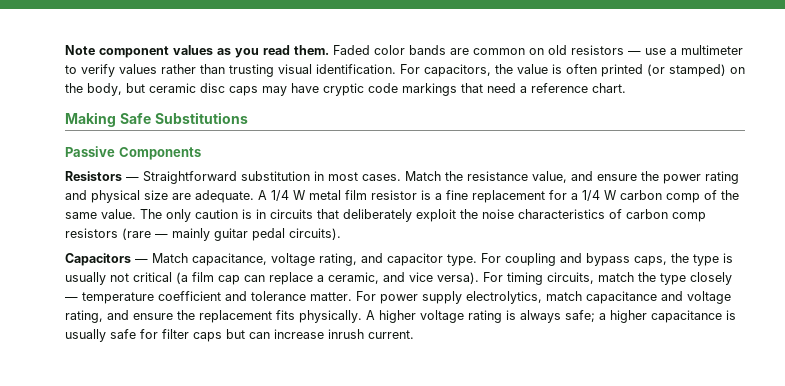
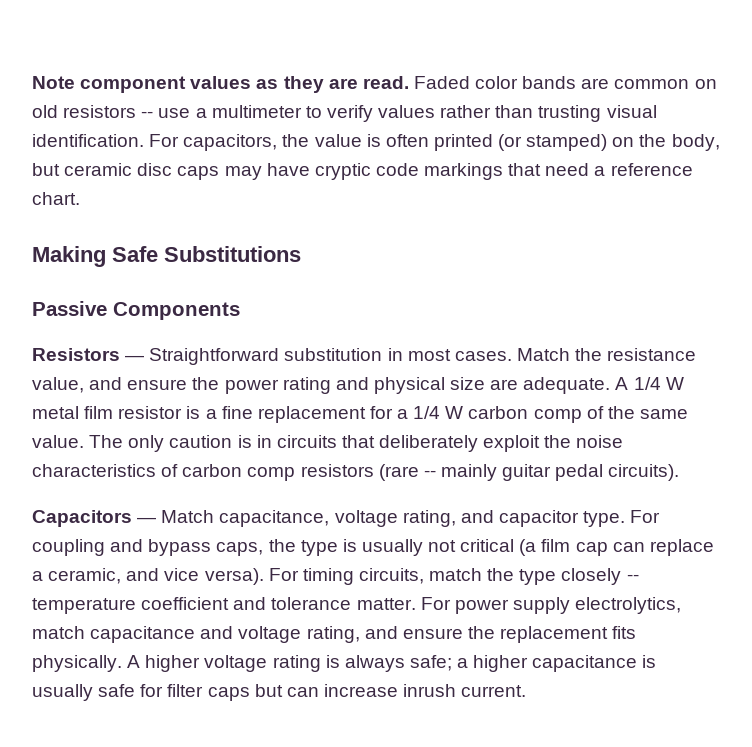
- Note component values as you read them.
+ Note component values as they are read.
- Faded color bands are common on old resistors — use a multimeter to verify values rather than trusting visual identification.
+ Faded color bands are common on old resistors -- use a multimeter to verify values rather than trusting visual identification.
- The only caution is in circuits that deliberately exploit the noise characteristics of carbon comp resistors (rare — mainly guitar pedal circuits).
+ The only caution is in circuits that deliberately exploit the noise characteristics of carbon comp resistors (rare -- mainly guitar pedal circuits).
- For timing circuits, match the type closely — temperature coefficient and tolerance matter.
+ For timing circuits, match the type closely -- temperature coefficient and tolerance matter.

